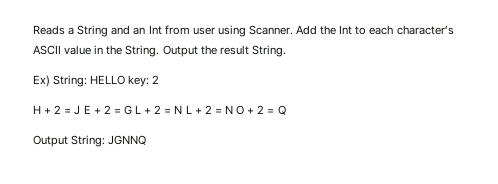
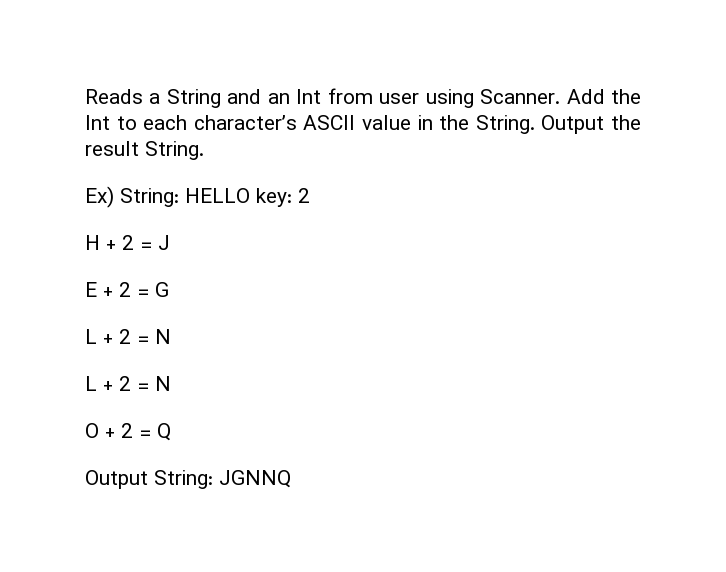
- H + 2 = J E + 2 = G L + 2 = N L + 2 = N O + 2 = Q
+ H + 2 = J
+ E + 2 = G
+ L + 2 = N
+ L + 2 = N
+ O + 2 = Q

